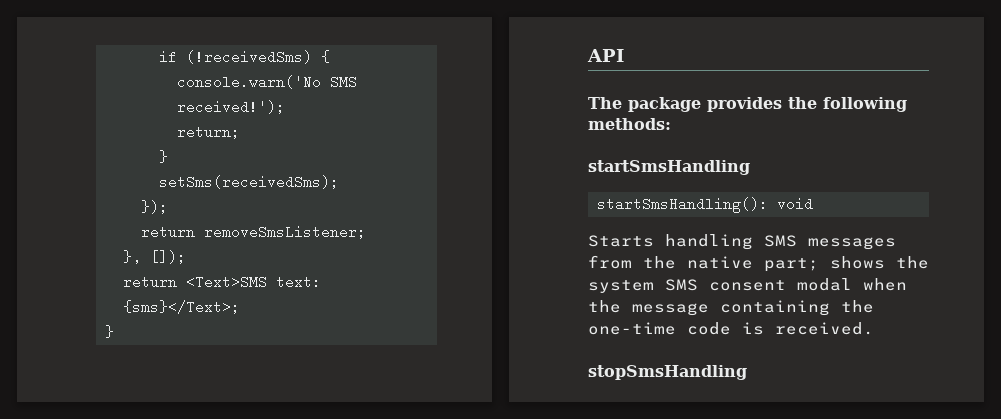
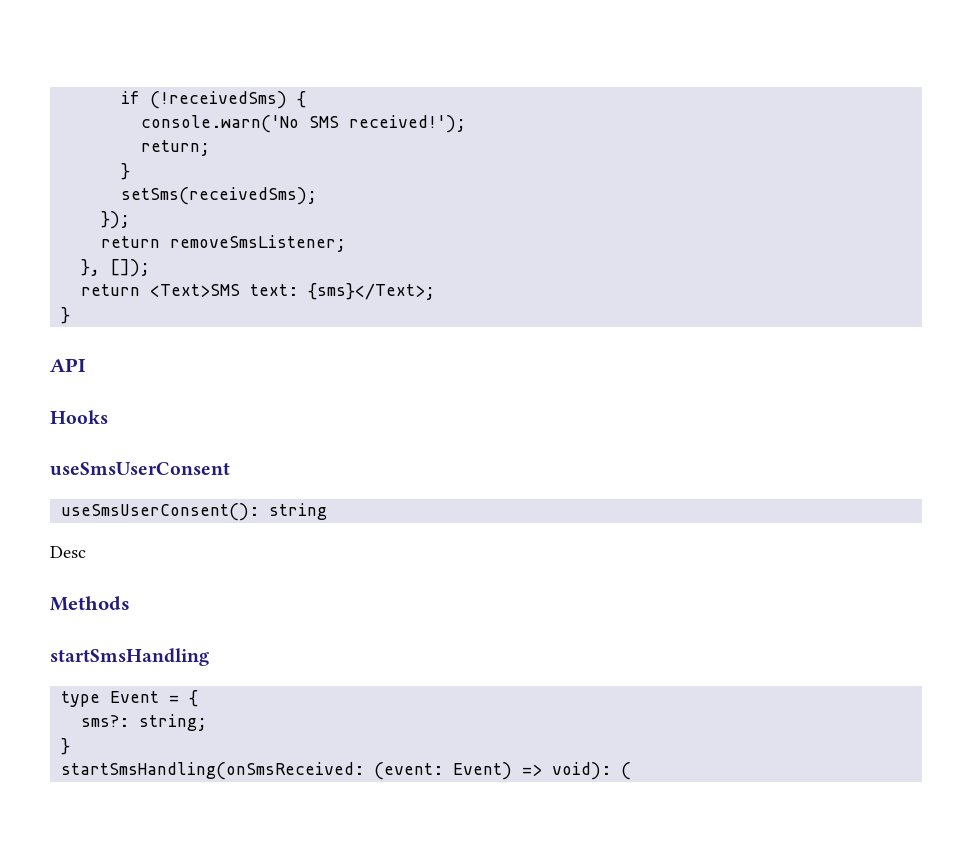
- The package provides the following methods:
+ Hooks
+ useSmsUserConsent
+ useSmsUserConsent(): string
+ Desc
+ Methods
  startSmsHandling
- startSmsHandling(): void
- Starts handling SMS messages from the native part; shows the system SMS consent modal when the message containing the one-time code is received.
- stopSmsHandling
+ type Event = {
+ sms?: string;
+ }
+ startSmsHandling(onSmsReceived: (event: Event) => void): (

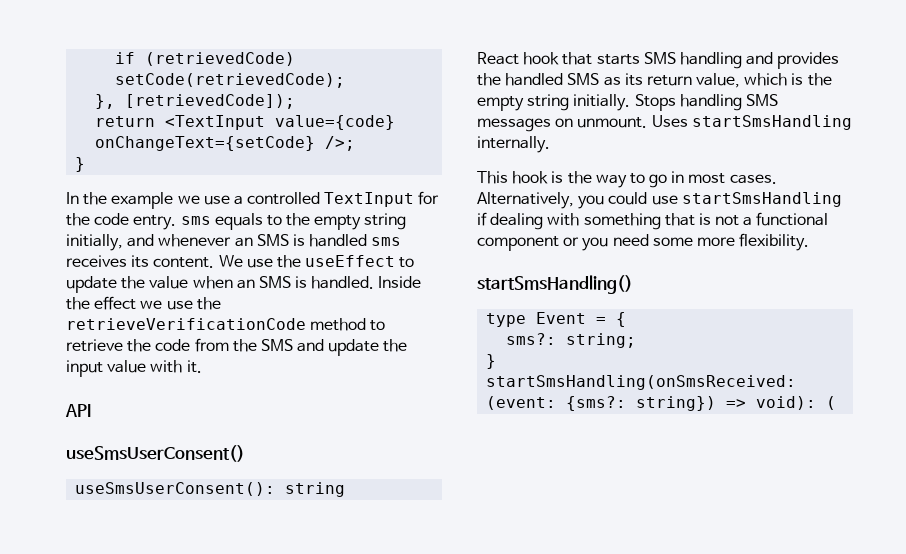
- if (!receivedSms) {
- console.warn('No SMS received!');
- return;
+ if (retrievedCode) setCode(retrievedCode);
+ }, [retrievedCode]);
+ return <TextInput value={code} onChangeText={setCode} />;
  }
- setSms(receivedSms);
- });
- return removeSmsListener;
- }, []);
- return <Text>SMS text: {sms}</Text>;
- }
+ In the example we use a controlled TextInput for the code entry. sms equals to the empty string initially, and whenever an SMS is handled sms receives its content. We use the useEffect to update the value when an SMS is handled. Inside the effect we use the retrieveVerificationCode method to retrieve the code from the SMS and update the input value with it.
- Hooks
- useSmsUserConsent
+ useSmsUserConsent()
- Desc
- Methods
- startSmsHandling
+ React hook that starts SMS handling and provides the handled SMS as its return value, which is the empty string initially. Stops handling SMS messages on unmount. Uses startSmsHandling internally.
+ This hook is the way to go in most cases. Alternatively, you could use startSmsHandling if dealing with something that is not a functional component or you need some more flexibility.
+ startSmsHandling()
- startSmsHandling(onSmsReceived: (event: Event) => void): (
+ startSmsHandling(onSmsReceived: (event: {sms?: string}) => void): (

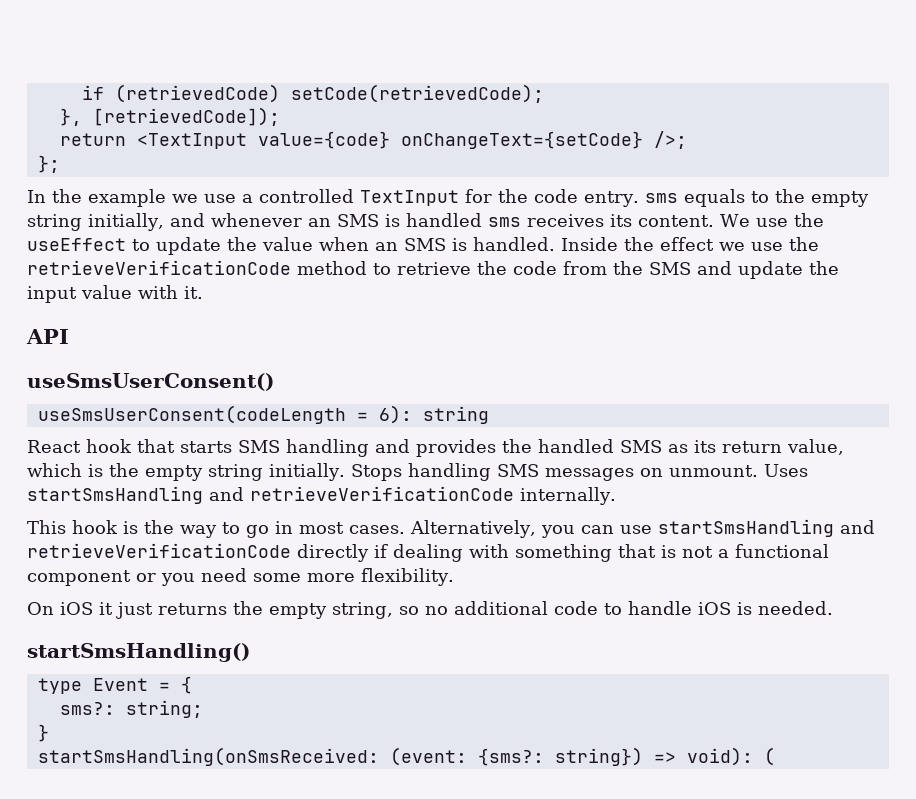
  return <TextInput value={code} onChangeText={setCode} />;
- }
+ };
- useSmsUserConsent(): string
+ useSmsUserConsent(codeLength = 6): string
- Uses startSmsHandling internally.
+ Uses startSmsHandling and retrieveVerificationCode internally.
- Alternatively, you could use startSmsHandling if dealing with something that is not a functional component or you need some more flexibility.
+ Alternatively, you can use startSmsHandling and retrieveVerificationCode directly if dealing with something that is not a functional component or you need some more flexibility.
+ On iOS it just returns the empty string, so no additional code to handle iOS is needed.

